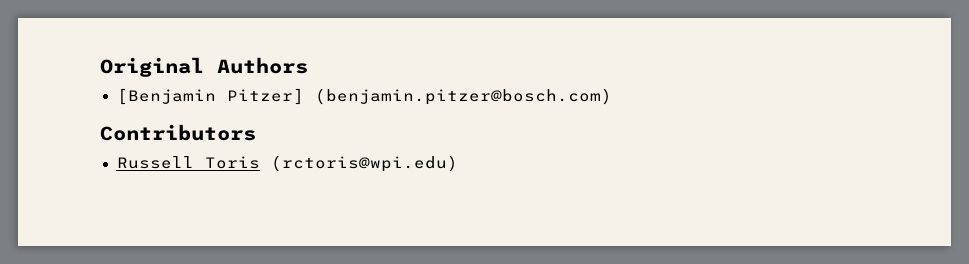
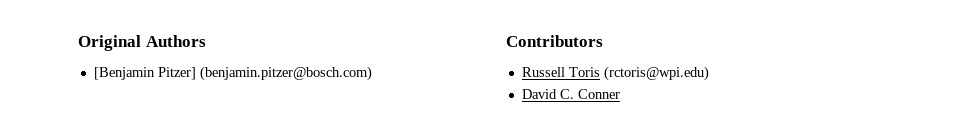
+ David C. Conner

